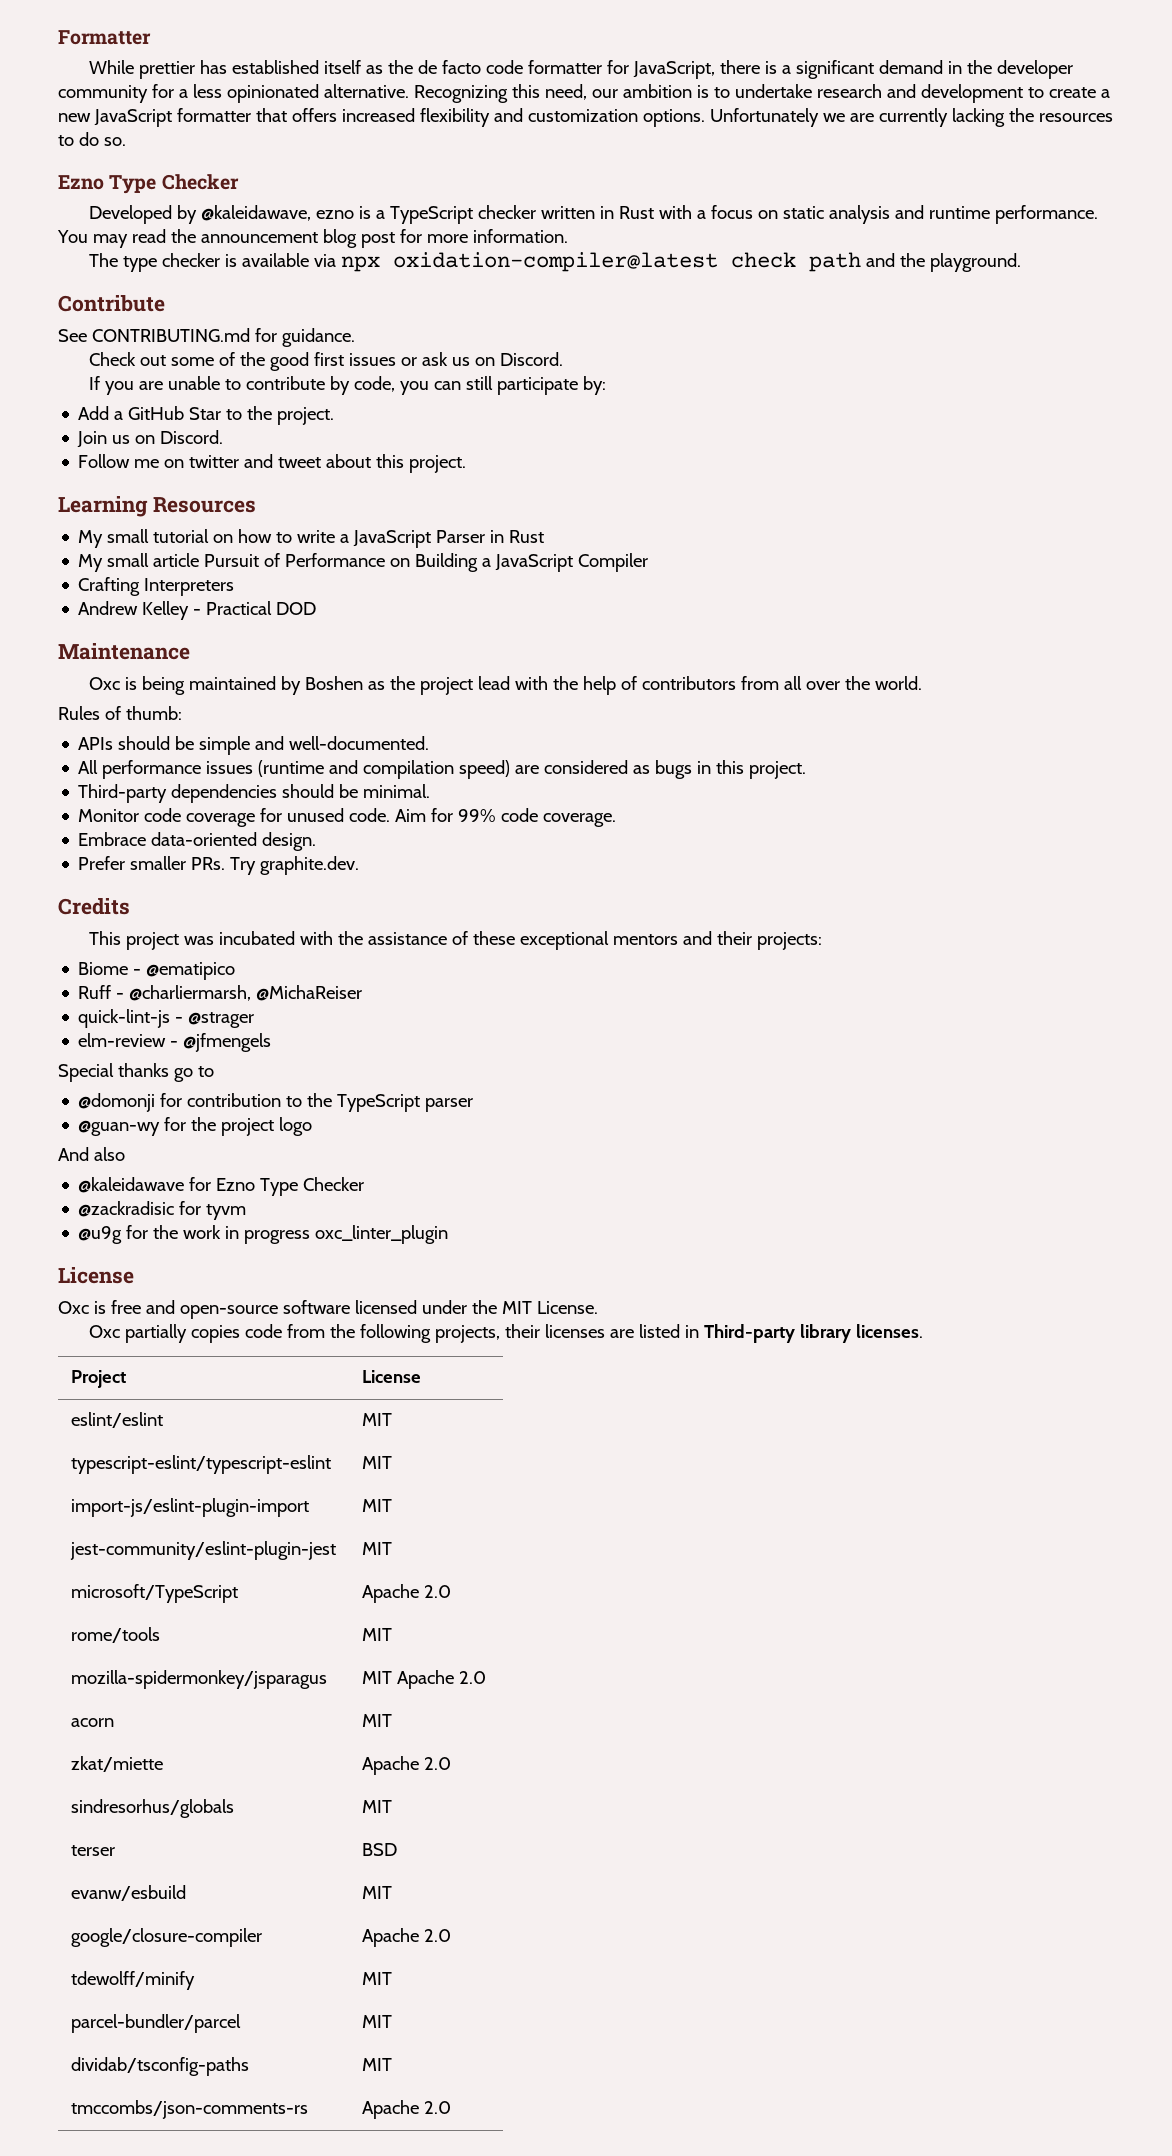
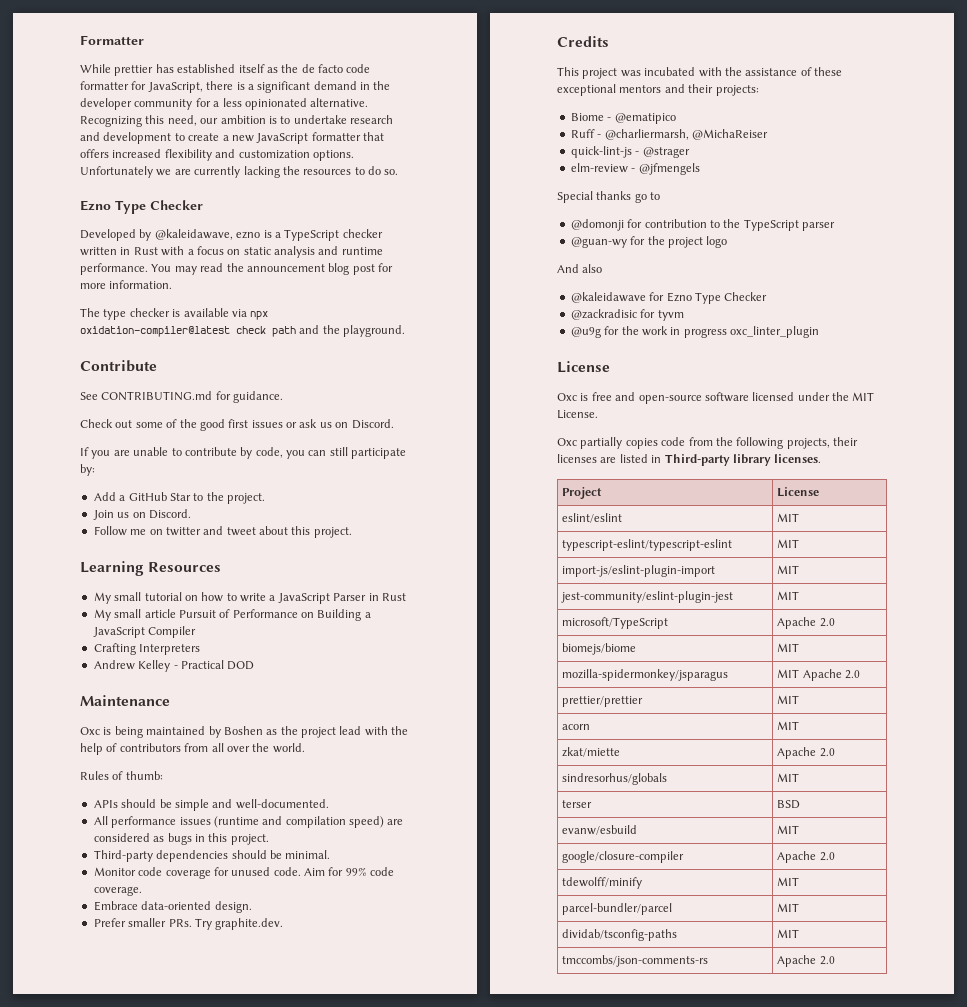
- rome/tools | MIT
+ biomejs/biome | MIT
+ prettier/prettier | MIT

